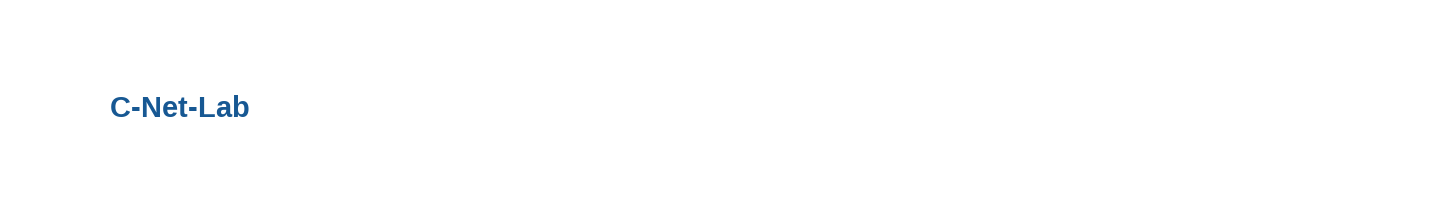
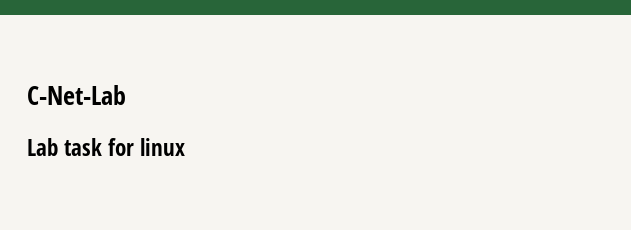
+ Lab task for linux

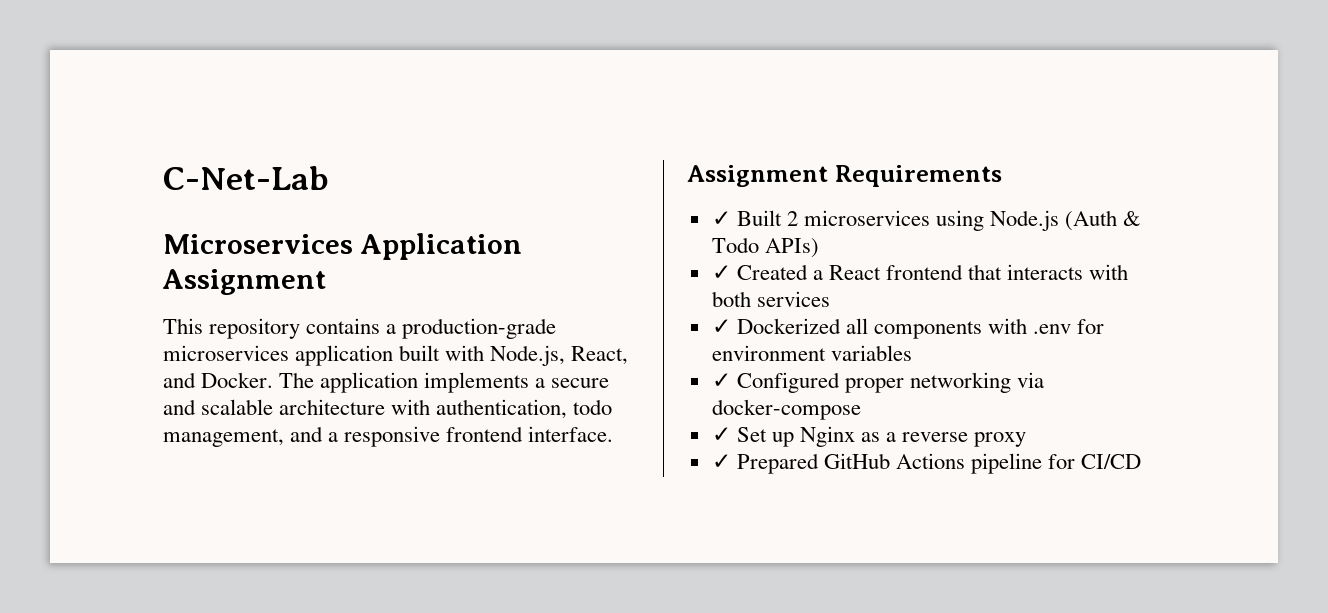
- Lab task for linux
+ Microservices Application Assignment
+ This repository contains a production-grade microservices application built with Node.js, React, and Docker. The application implements a secure and scalable architecture with authentication, todo management, and a responsive frontend interface.
+ Assignment Requirements
+ ✓ Built 2 microservices using Node.js (Auth & Todo APIs)
+ ✓ Created a React frontend that interacts with both services
+ ✓ Dockerized all components with .env for environment variables
+ ✓ Configured proper networking via docker-compose
+ ✓ Set up Nginx as a reverse proxy
+ ✓ Prepared GitHub Actions pipeline for CI/CD

